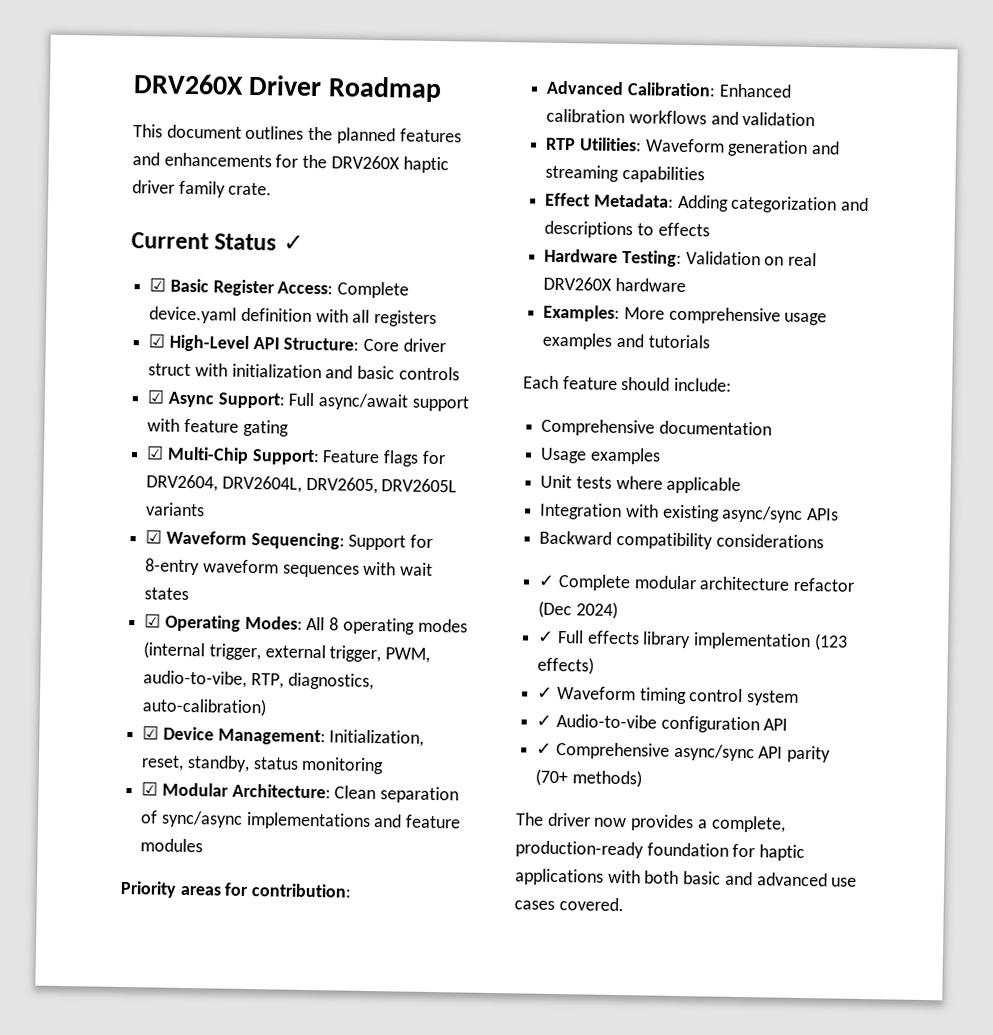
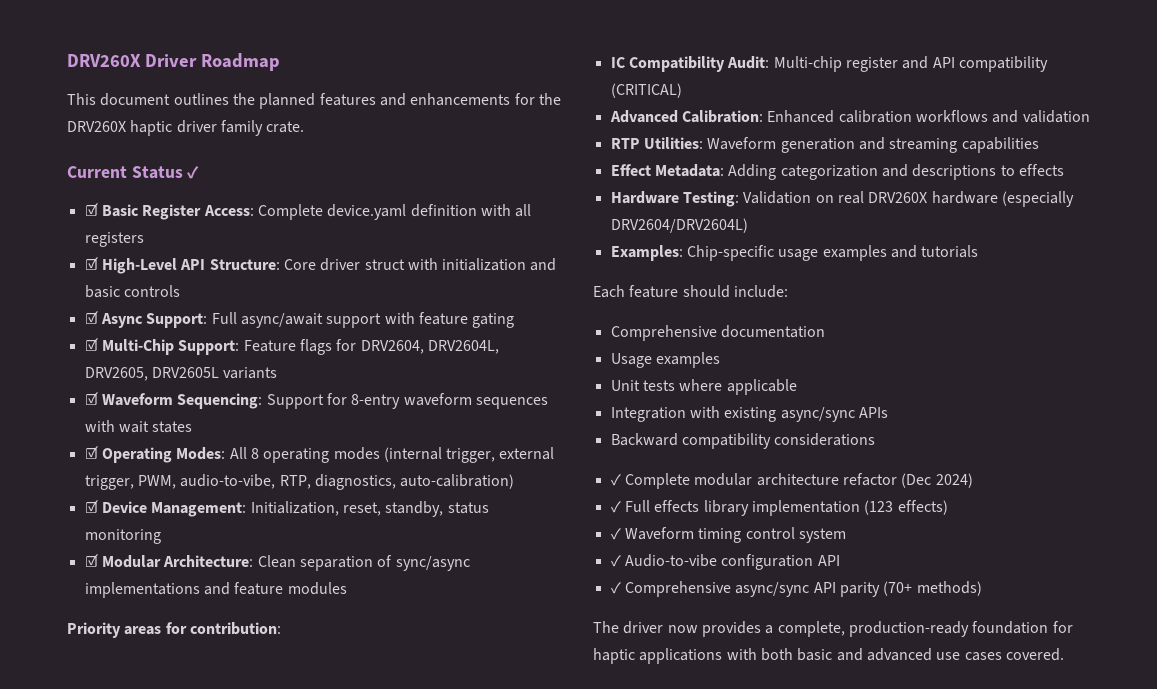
+ IC Compatibility Audit: Multi-chip register and API compatibility (CRITICAL)
- Hardware Testing: Validation on real DRV260X hardware
+ Hardware Testing: Validation on real DRV260X hardware (especially DRV2604/DRV2604L)
- Examples: More comprehensive usage examples and tutorials
+ Examples: Chip-specific usage examples and tutorials

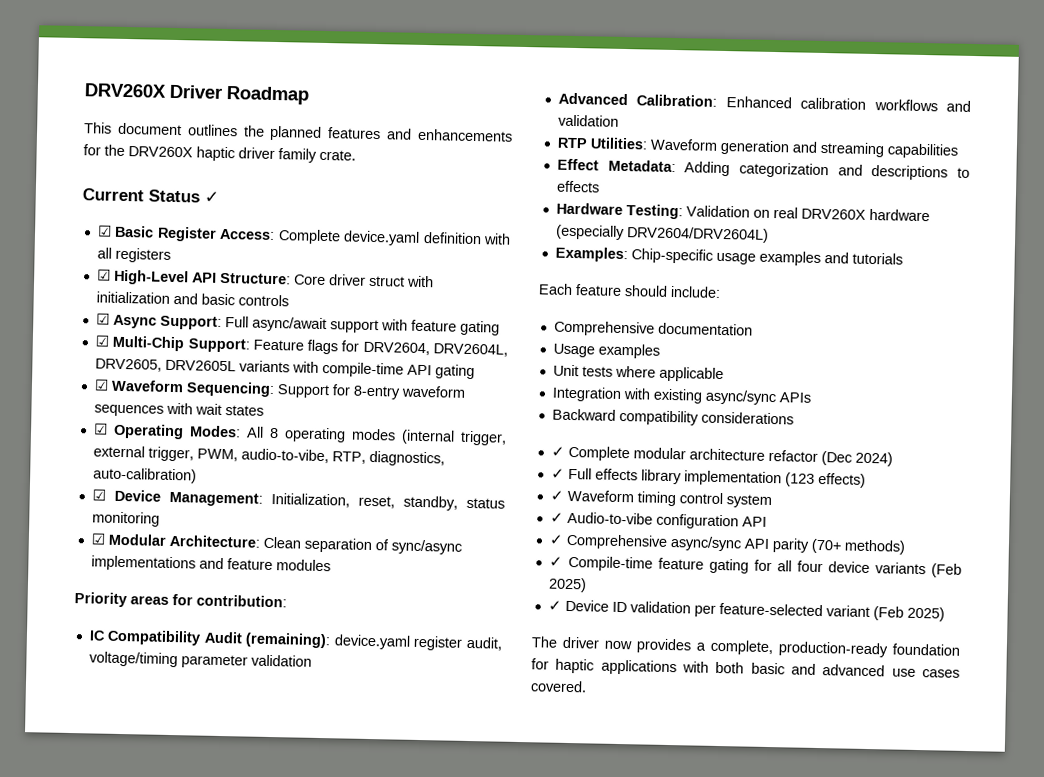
- ☑ Multi-Chip Support: Feature flags for DRV2604, DRV2604L, DRV2605, DRV2605L variants
+ ☑ Multi-Chip Support: Feature flags for DRV2604, DRV2604L, DRV2605, DRV2605L variants with compile-time API gating
- IC Compatibility Audit: Multi-chip register and API compatibility (CRITICAL)
+ IC Compatibility Audit (remaining): device.yaml register audit, voltage/timing parameter validation
+ ✓ Compile-time feature gating for all four device variants (Feb 2025)
+ ✓ Device ID validation per feature-selected variant (Feb 2025)

